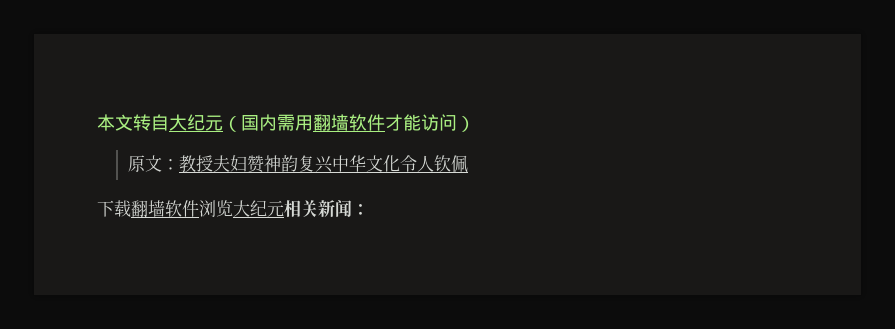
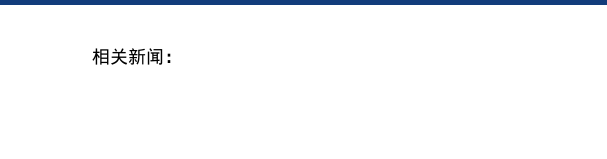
- 本文转自大纪元（国内需用翻墙软件才能访问）
- 原文：教授夫妇赞神韵复兴中华文化令人钦佩
- 下载翻墙软件浏览大纪元相关新闻：
+ 相关新闻：

